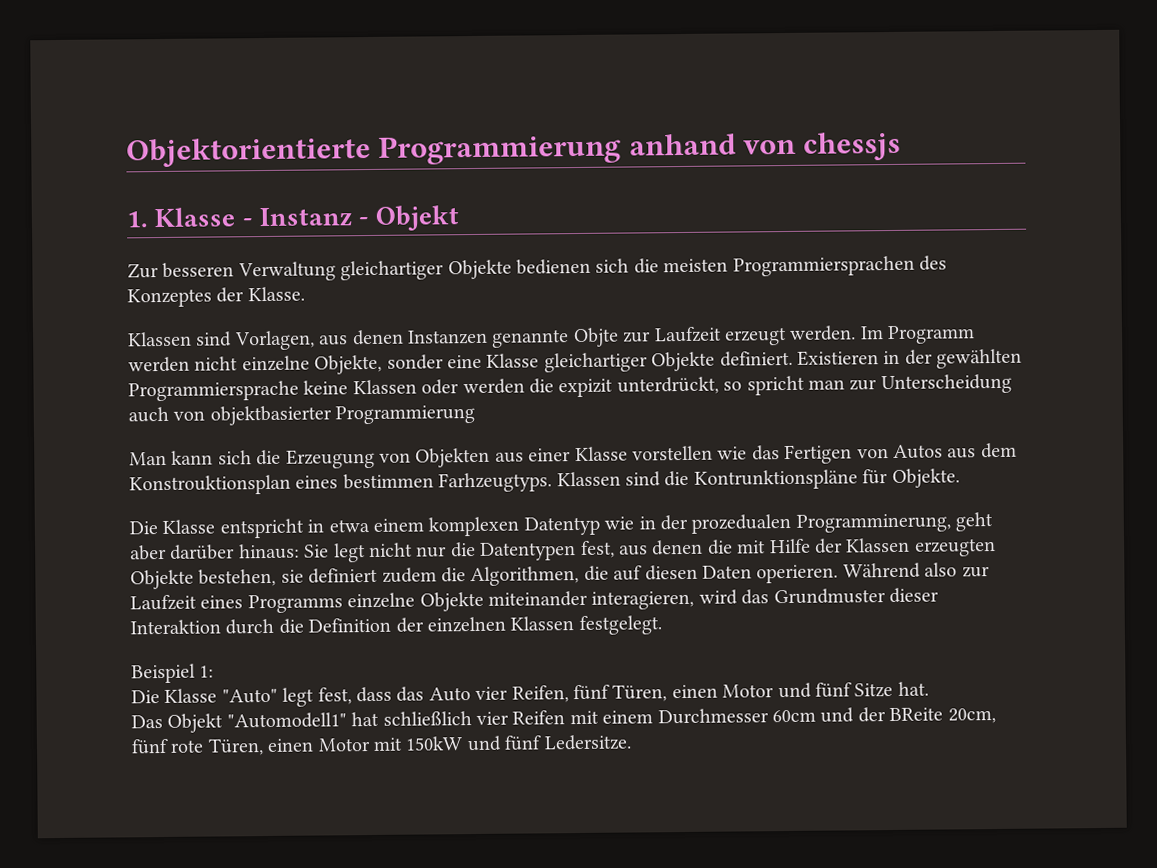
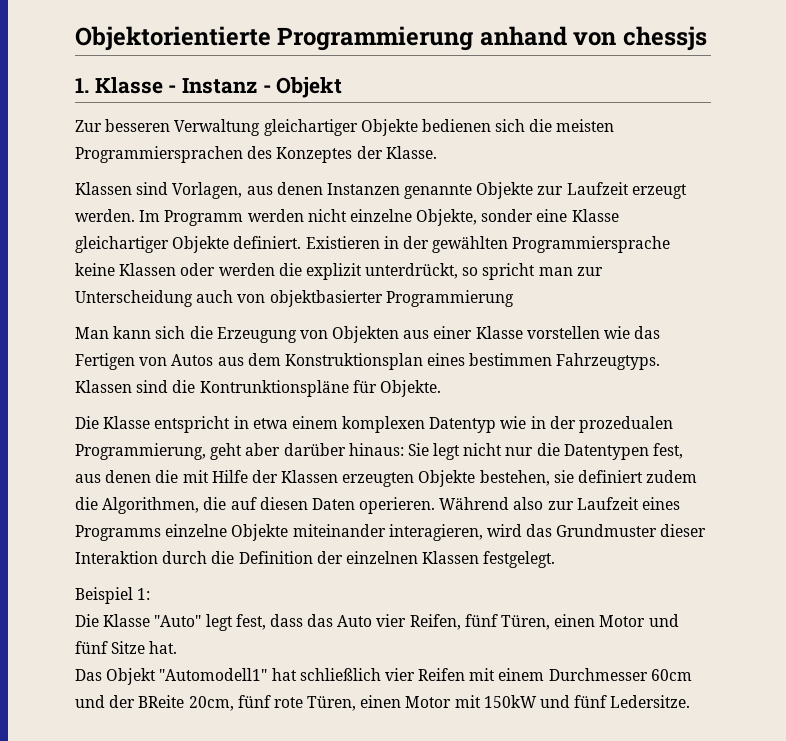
- Klassen sind Vorlagen, aus denen Instanzen genannte Objte zur Laufzeit erzeugt werden.
+ Klassen sind Vorlagen, aus denen Instanzen genannte Objekte zur Laufzeit erzeugt werden.
- Existieren in der gewählten Programmiersprache keine Klassen oder werden die expizit unterdrückt, so spricht man zur Unterscheidung auch von objektbasierter Programmierung
+ Existieren in der gewählten Programmiersprache keine Klassen oder werden die explizit unterdrückt, so spricht man zur Unterscheidung auch von objektbasierter Programmierung
- Man kann sich die Erzeugung von Objekten aus einer Klasse vorstellen wie das Fertigen von Autos aus dem Konstrouktionsplan eines bestimmen Farhzeugtyps.
+ Man kann sich die Erzeugung von Objekten aus einer Klasse vorstellen wie das Fertigen von Autos aus dem Konstruktionsplan eines bestimmen Fahrzeugtyps.
- Die Klasse entspricht in etwa einem komplexen Datentyp wie in der prozedualen Programminerung, geht aber darüber hinaus: Sie legt nicht nur die Datentypen fest, aus denen die mit Hilfe der Klassen erzeugten Objekte bestehen, sie definiert zudem die Algorithmen, die auf diesen Daten operieren.
+ Die Klasse entspricht in etwa einem komplexen Datentyp wie in der prozedualen Programmierung, geht aber darüber hinaus: Sie legt nicht nur die Datentypen fest, aus denen die mit Hilfe der Klassen erzeugten Objekte bestehen, sie definiert zudem die Algorithmen, die auf diesen Daten operieren.

